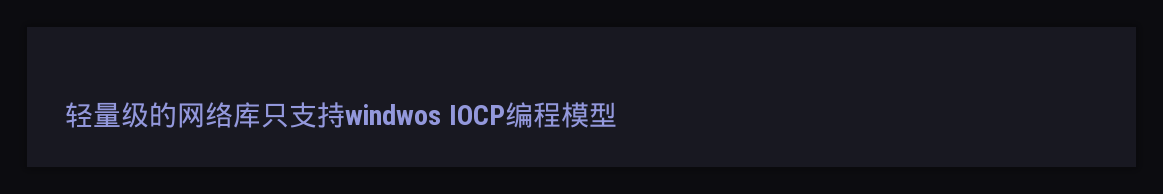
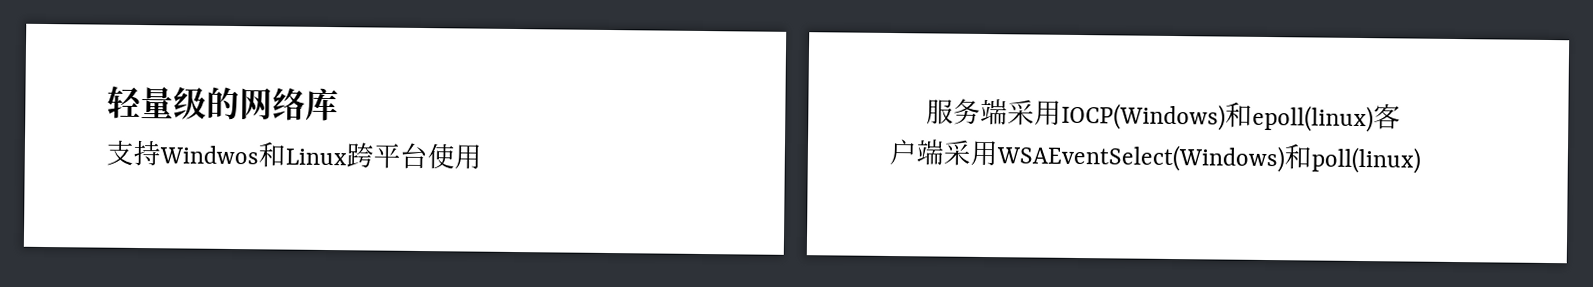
- 轻量级的网络库只支持windwos IOCP编程模型
+ 轻量级的网络库
+ 支持Windwos和Linux跨平台使用
+ 服务端采用IOCP(Windows)和epoll(linux)客户端采用WSAEventSelect(Windows)和poll(linux)

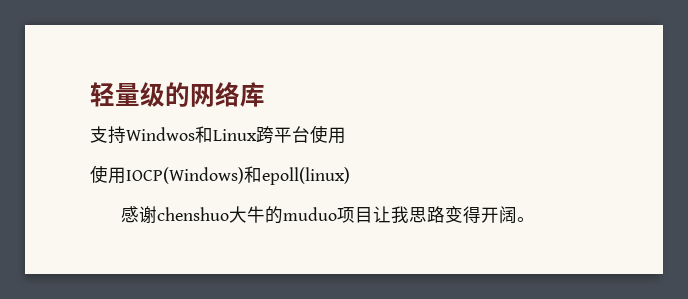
- 服务端采用IOCP(Windows)和epoll(linux)客户端采用WSAEventSelect(Windows)和poll(linux)
+ 使用IOCP(Windows)和epoll(linux)
+ 感谢chenshuo大牛的muduo项目让我思路变得开阔。

